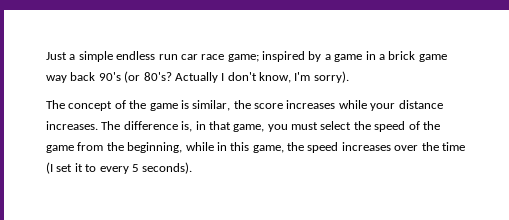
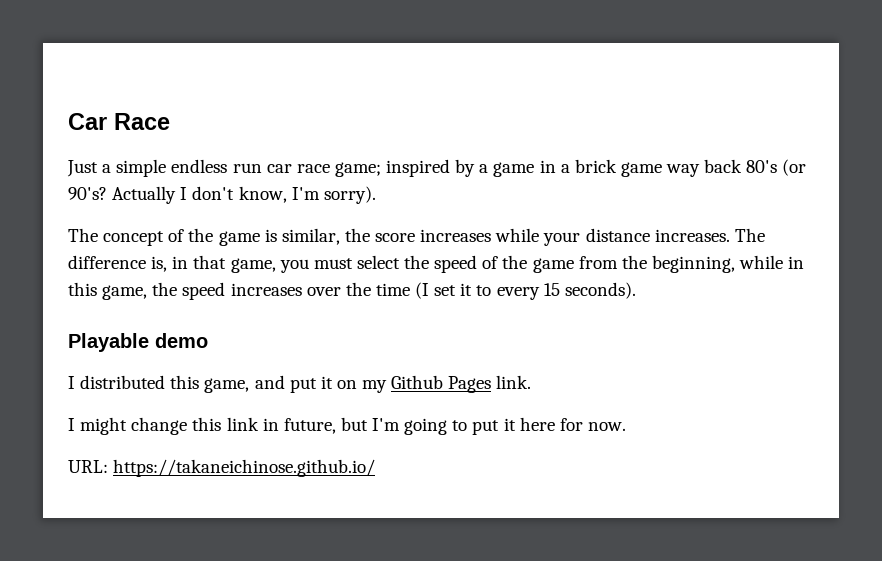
+ Car Race
- Just a simple endless run car race game; inspired by a game in a brick game way back 90's (or 80's?
+ Just a simple endless run car race game; inspired by a game in a brick game way back 80's (or 90's?
- The difference is, in that game, you must select the speed of the game from the beginning, while in this game, the speed increases over the time (I set it to every 5 seconds).
+ The difference is, in that game, you must select the speed of the game from the beginning, while in this game, the speed increases over the time (I set it to every 15 seconds).
+ Playable demo
+ I distributed this game, and put it on my Github Pages link.
+ I might change this link in future, but I'm going to put it here for now.
+ URL: https://takaneichinose.github.io/

